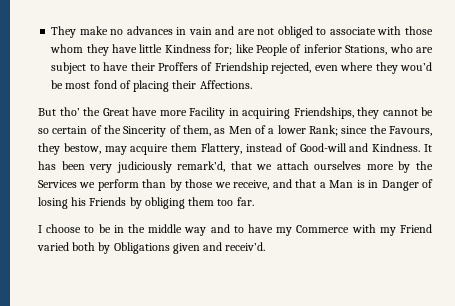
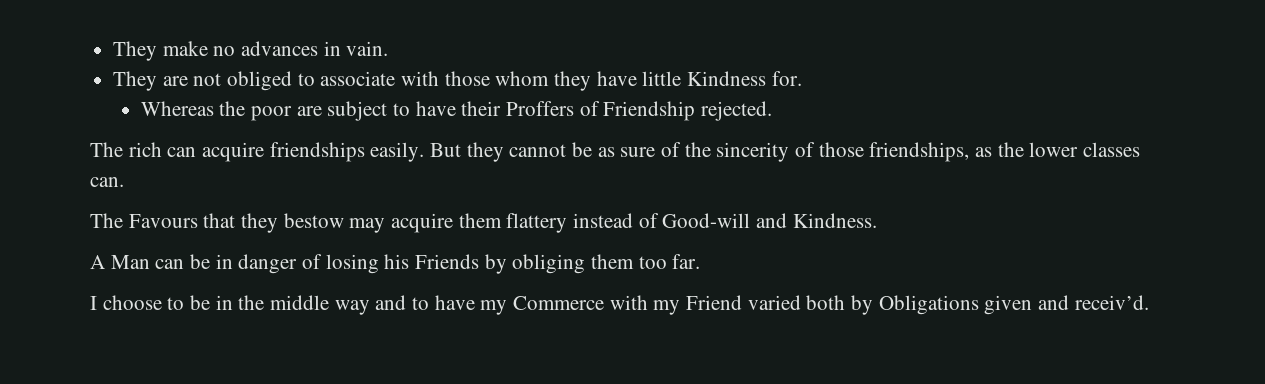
- They make no advances in vain and are not obliged to associate with those whom they have little Kindness for; like People of inferior Stations, who are subject to have their Proffers of Friendship rejected, even where they wou’d be most fond of placing their Affections.
- But tho’ the Great have more Facility in acquiring Friendships, they cannot be so certain of the Sincerity of them, as Men of a lower Rank; since the Favours, they bestow, may acquire them Flattery, instead of Good-will and Kindness. It has been very judiciously remark’d, that we attach ourselves more by the Services we perform than by those we receive, and that a Man is in Danger of losing his Friends by obliging them too far.
+ They make no advances in vain.
+ They are not obliged to associate with those whom they have little Kindness for.
+ Whereas the poor are subject to have their Proffers of Friendship rejected.
+ The rich can acquire friendships easily. But they cannot be as sure of the sincerity of those friendships, as the lower classes can.
+ The Favours that they bestow may acquire them flattery instead of Good-will and Kindness.
+ A Man can be in danger of losing his Friends by obliging them too far.

